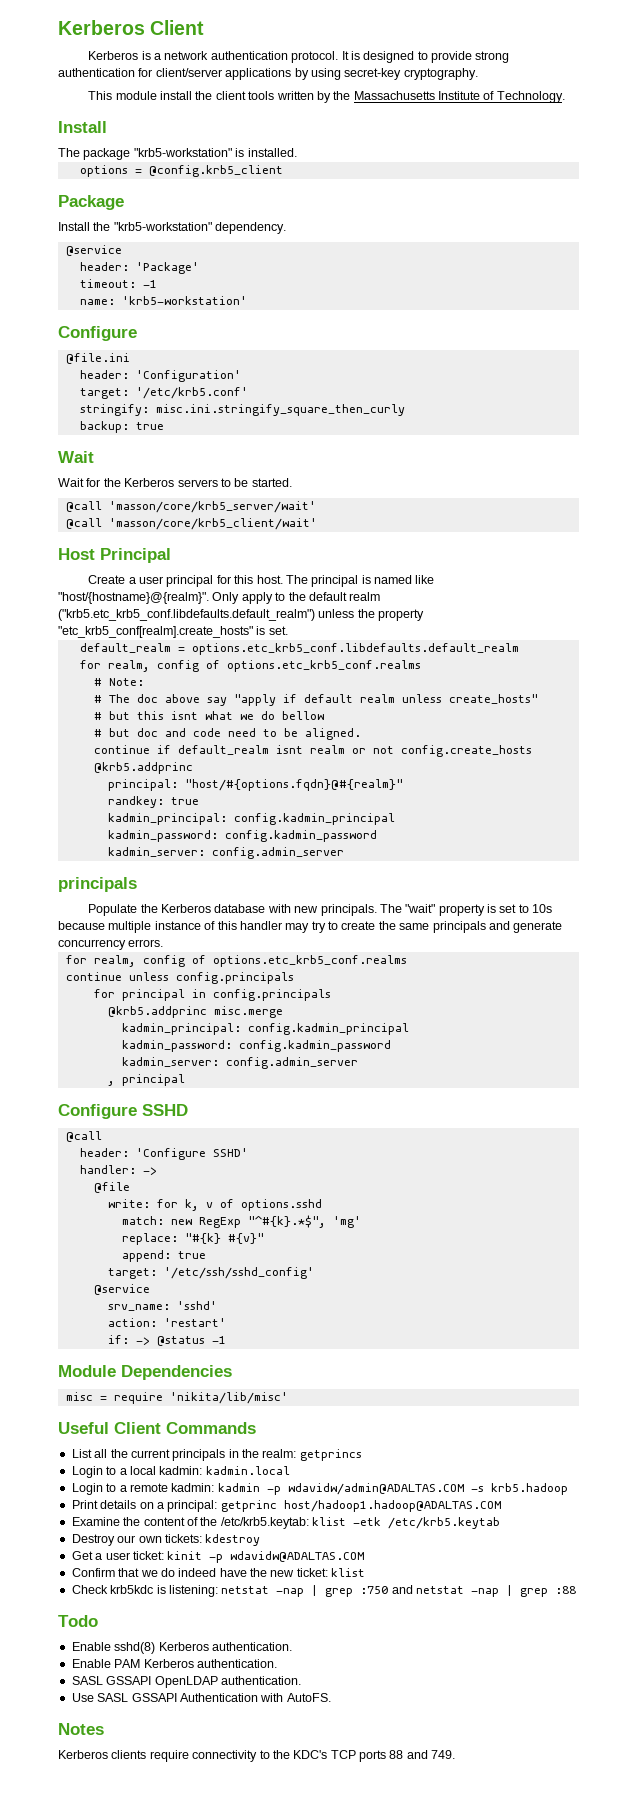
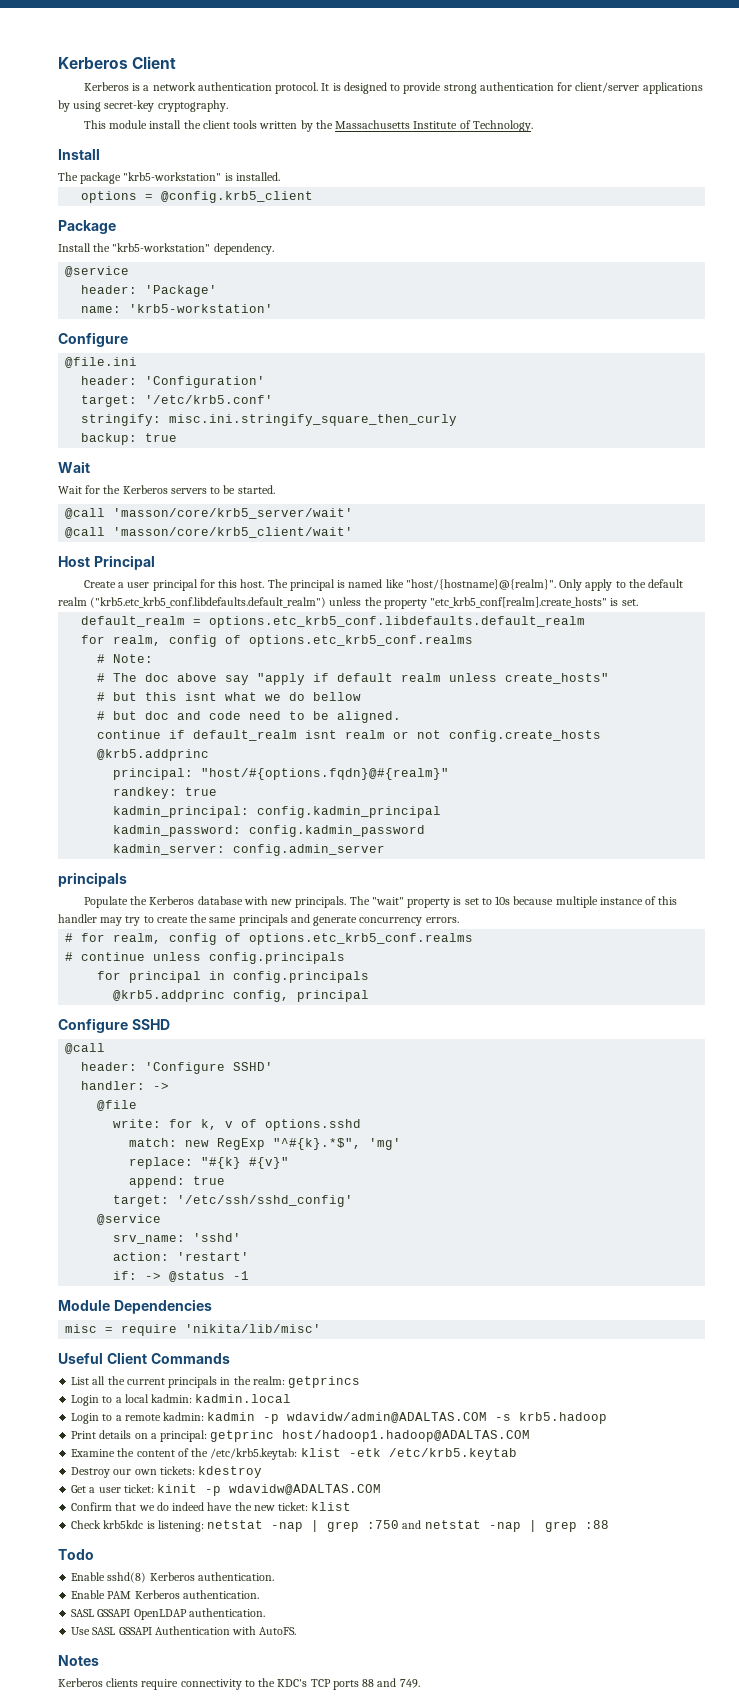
- timeout: -1
  The "wait" property is set to 10s because multiple instance of this handler may try to create the same principals and generate concurrency errors.
- for realm, config of options.etc_krb5_conf.realms
- continue unless config.principals
+ # for realm, config of options.etc_krb5_conf.realms
+ # continue unless config.principals
- @krb5.addprinc misc.merge
- kadmin_principal: config.kadmin_principal
- kadmin_password: config.kadmin_password
- kadmin_server: config.admin_server
- , principal
+ @krb5.addprinc config, principal

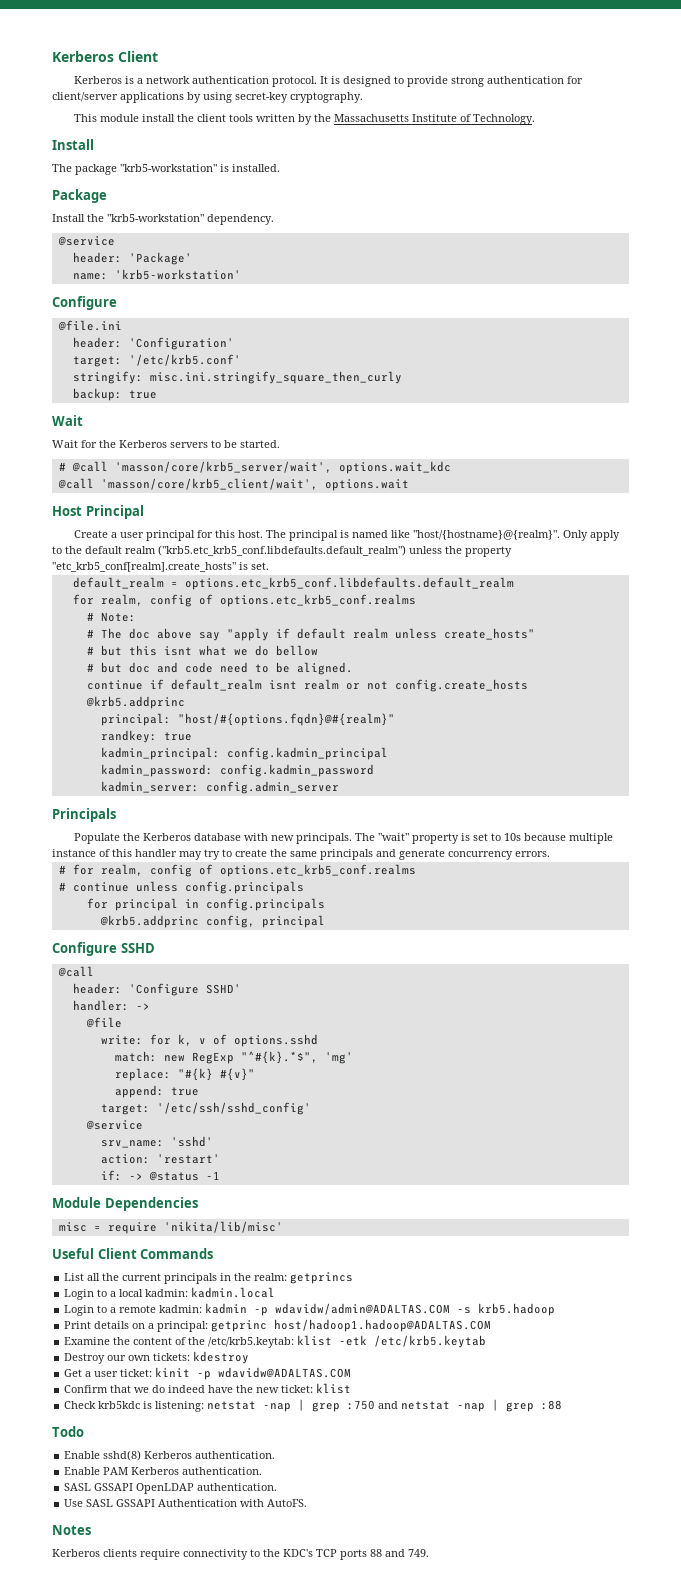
- options = @config.krb5_client
- @call 'masson/core/krb5_server/wait'
- @call 'masson/core/krb5_client/wait'
+ # @call 'masson/core/krb5_server/wait', options.wait_kdc
+ @call 'masson/core/krb5_client/wait', options.wait
  kadmin_server: config.admin_server
- principals
+ Principals

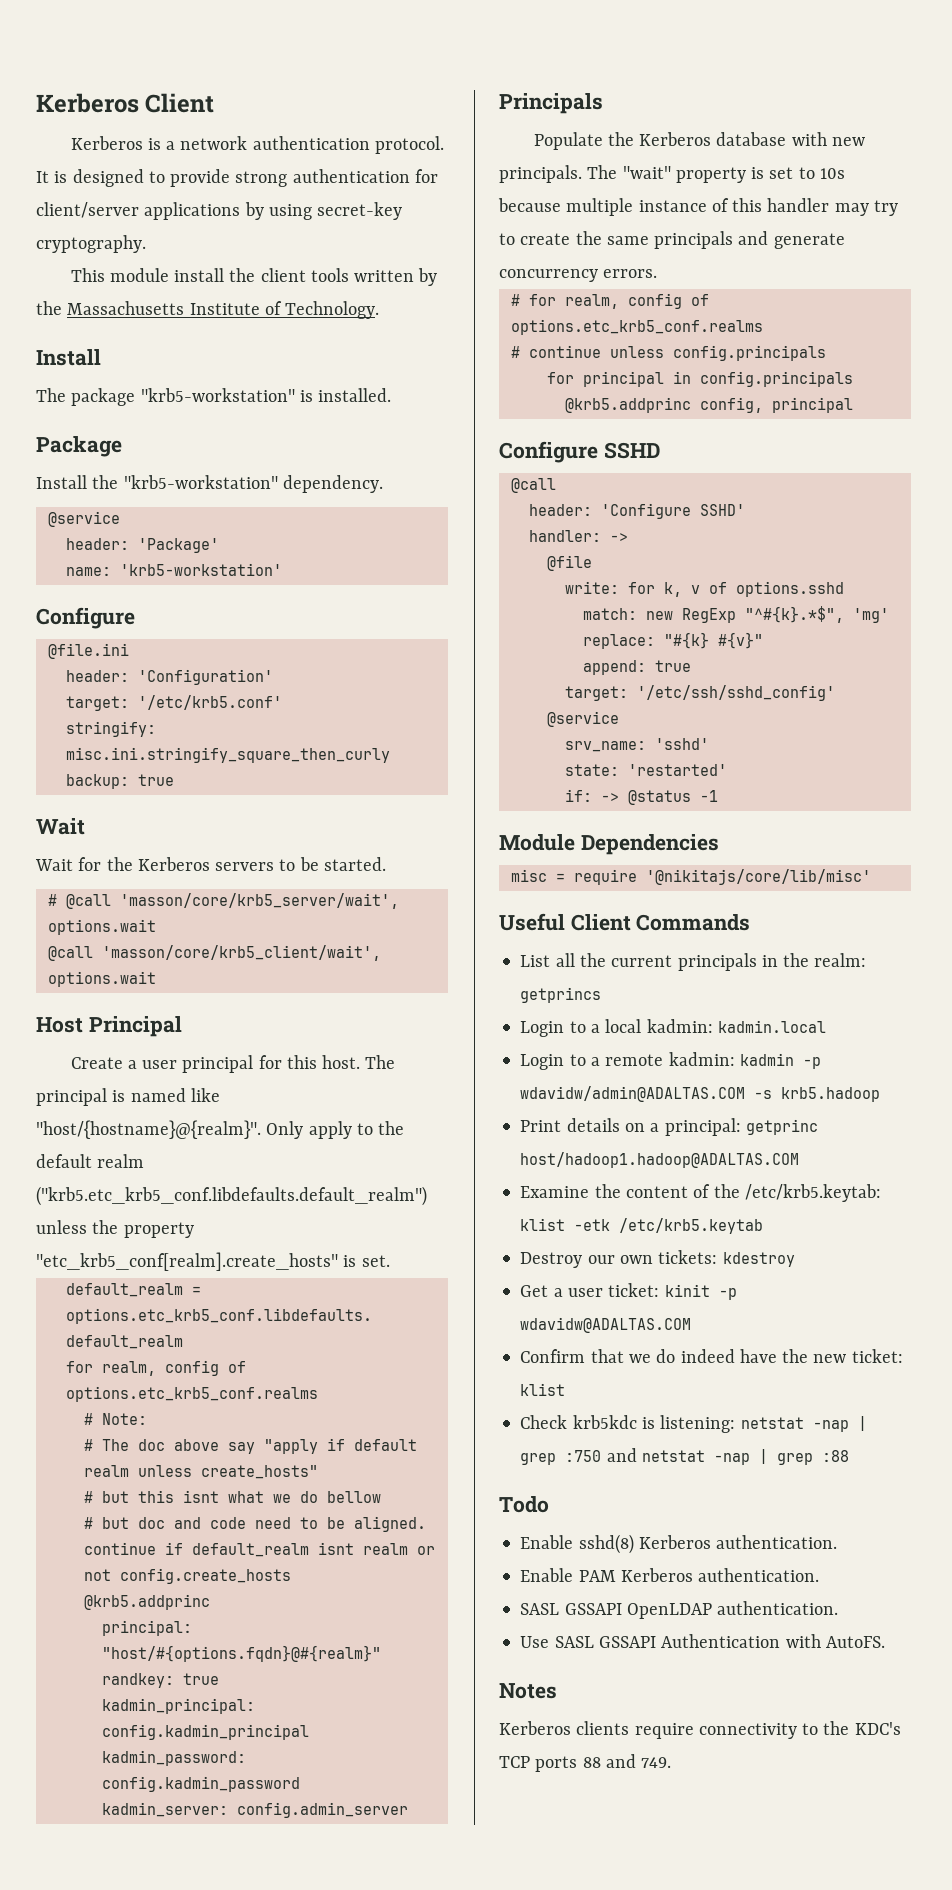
- # @call 'masson/core/krb5_server/wait', options.wait_kdc
+ # @call 'masson/core/krb5_server/wait', options.wait
- action: 'restart'
+ state: 'restarted'
- misc = require 'nikita/lib/misc'
+ misc = require '@nikitajs/core/lib/misc'

